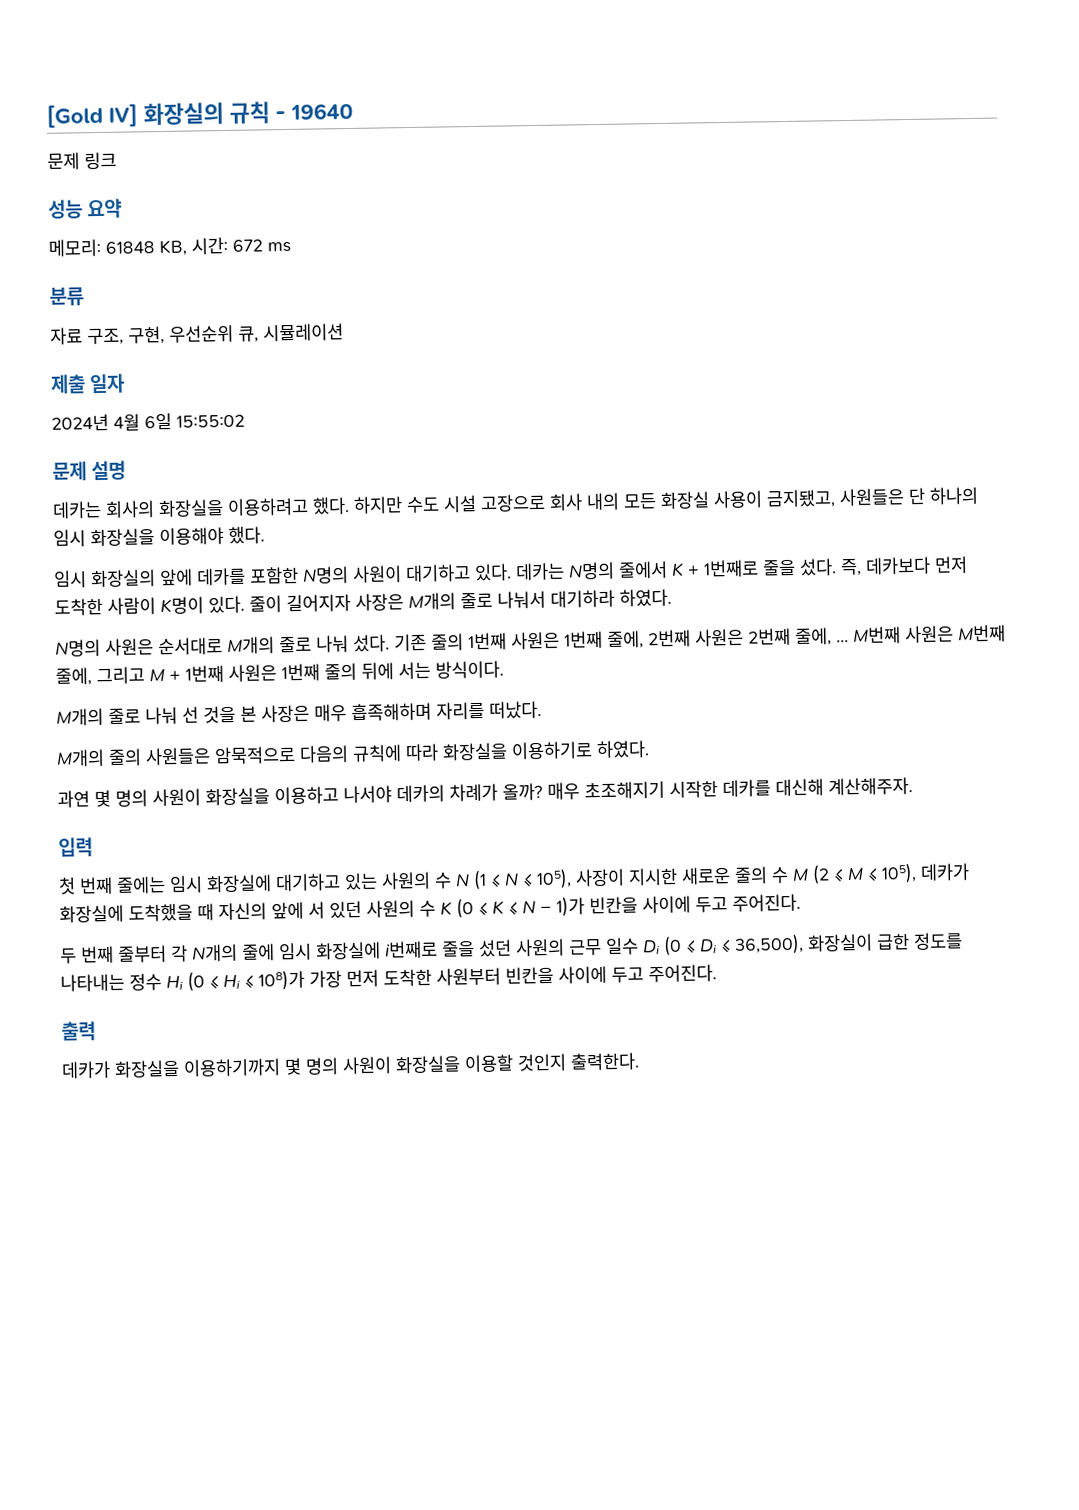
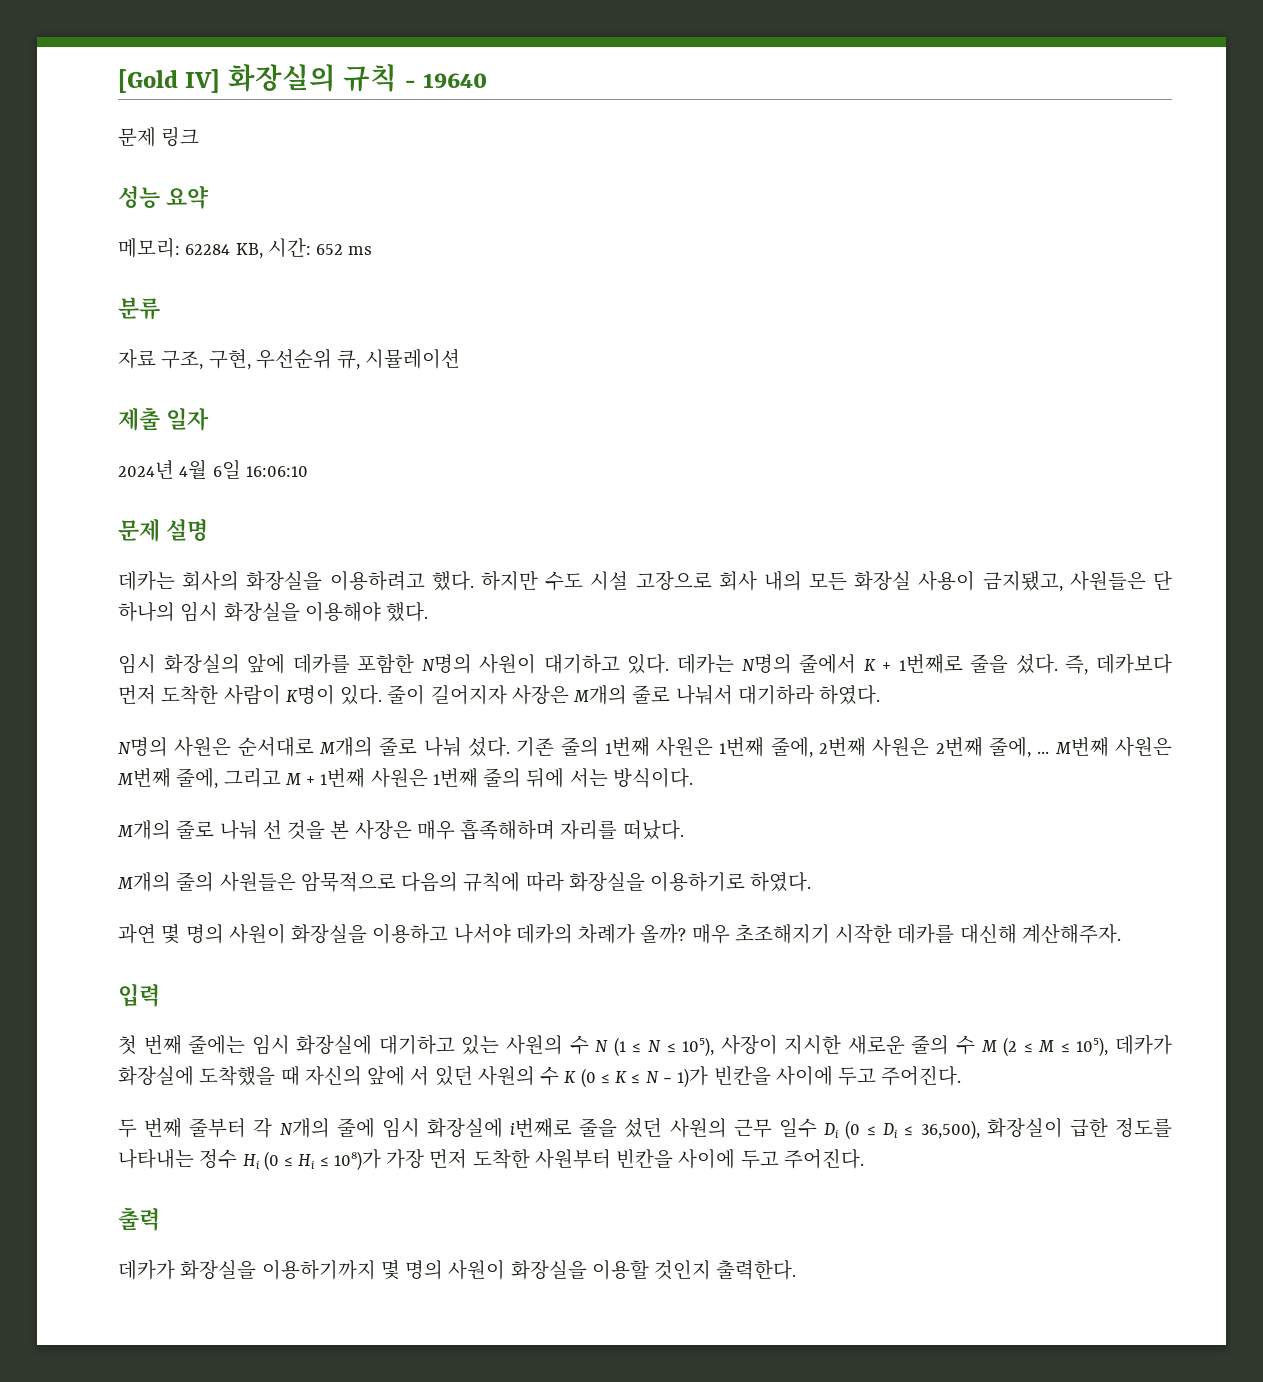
- 메모리: 61848 KB, 시간: 672 ms
+ 메모리: 62284 KB, 시간: 652 ms
- 2024년 4월 6일 15:55:02
+ 2024년 4월 6일 16:06:10

